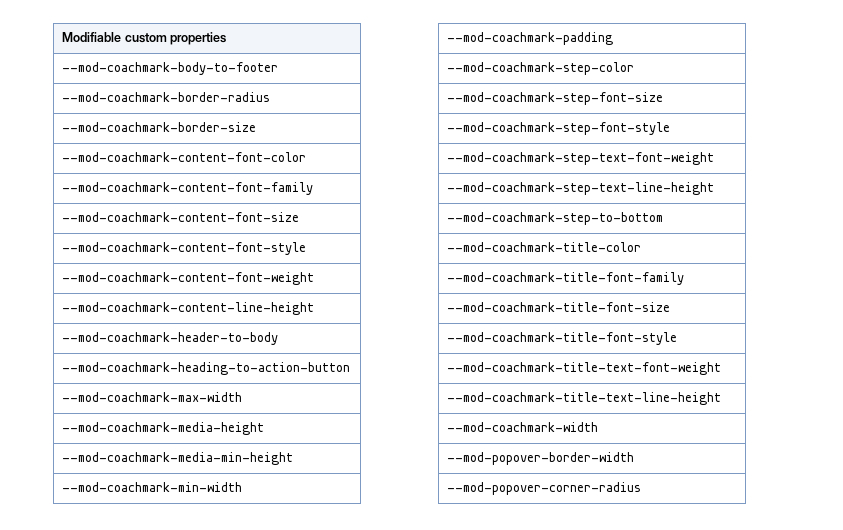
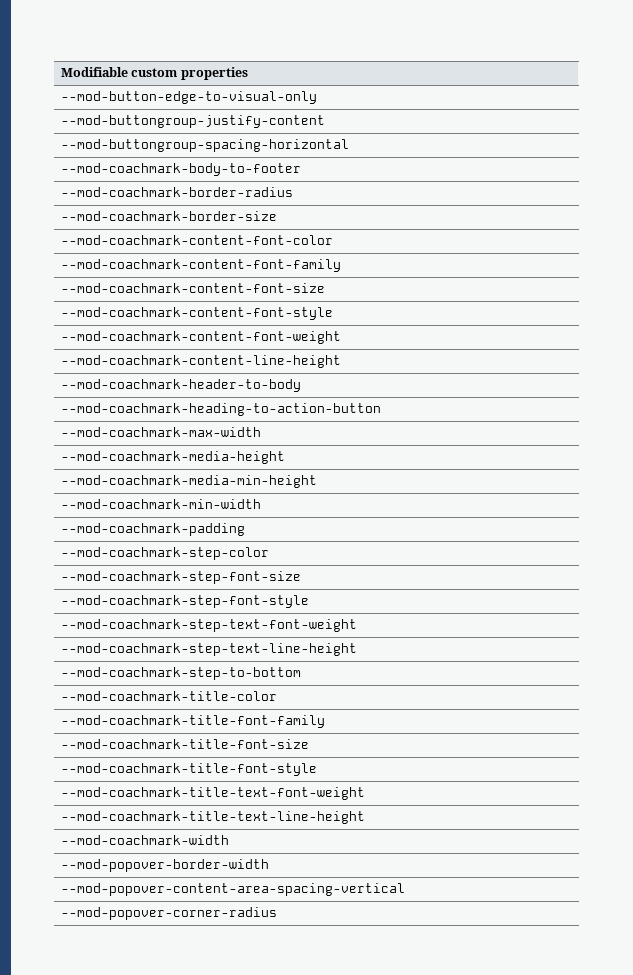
+ --mod-button-edge-to-visual-only
+ --mod-buttongroup-justify-content
+ --mod-buttongroup-spacing-horizontal
+ --mod-popover-content-area-spacing-vertical

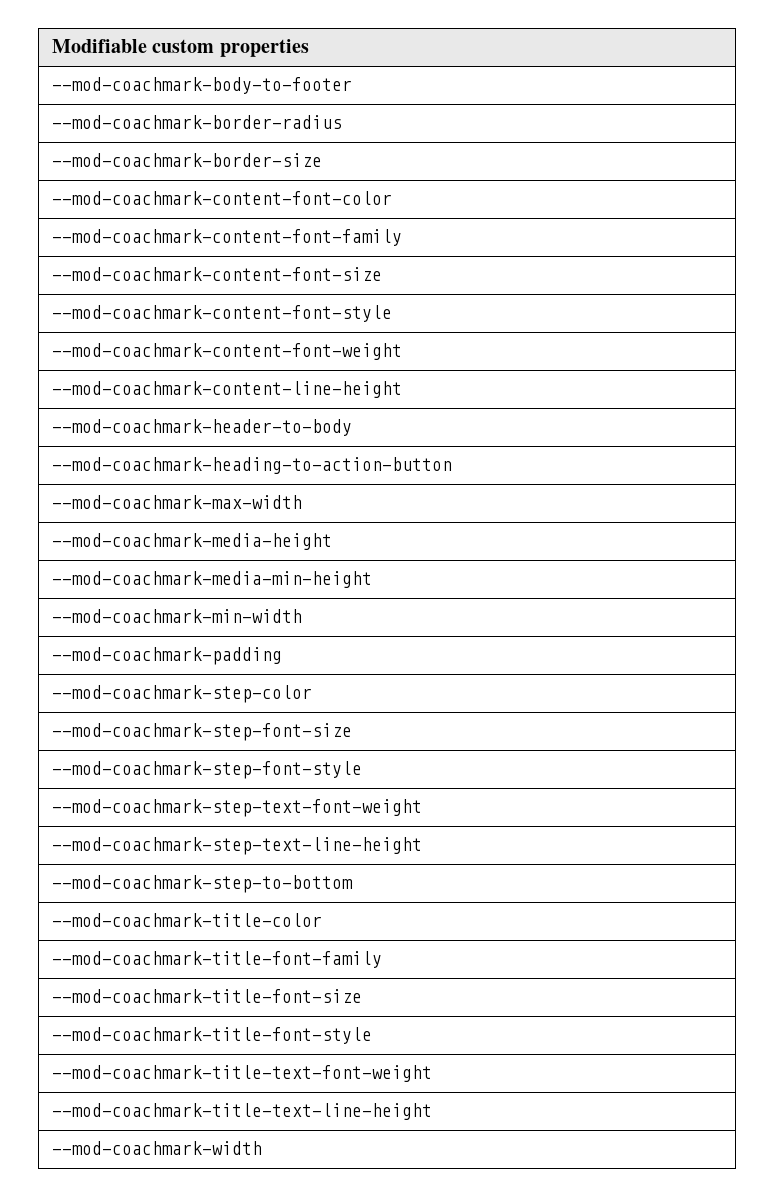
- --mod-button-edge-to-visual-only
- --mod-buttongroup-justify-content
- --mod-buttongroup-spacing-horizontal
- --mod-popover-border-width
- --mod-popover-content-area-spacing-vertical
- --mod-popover-corner-radius

